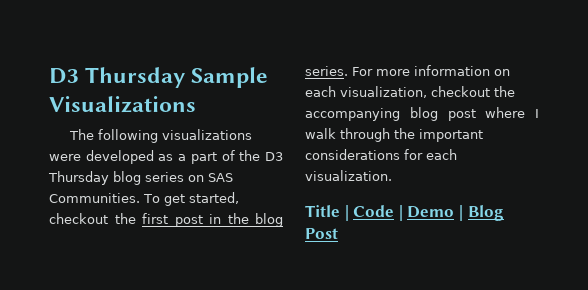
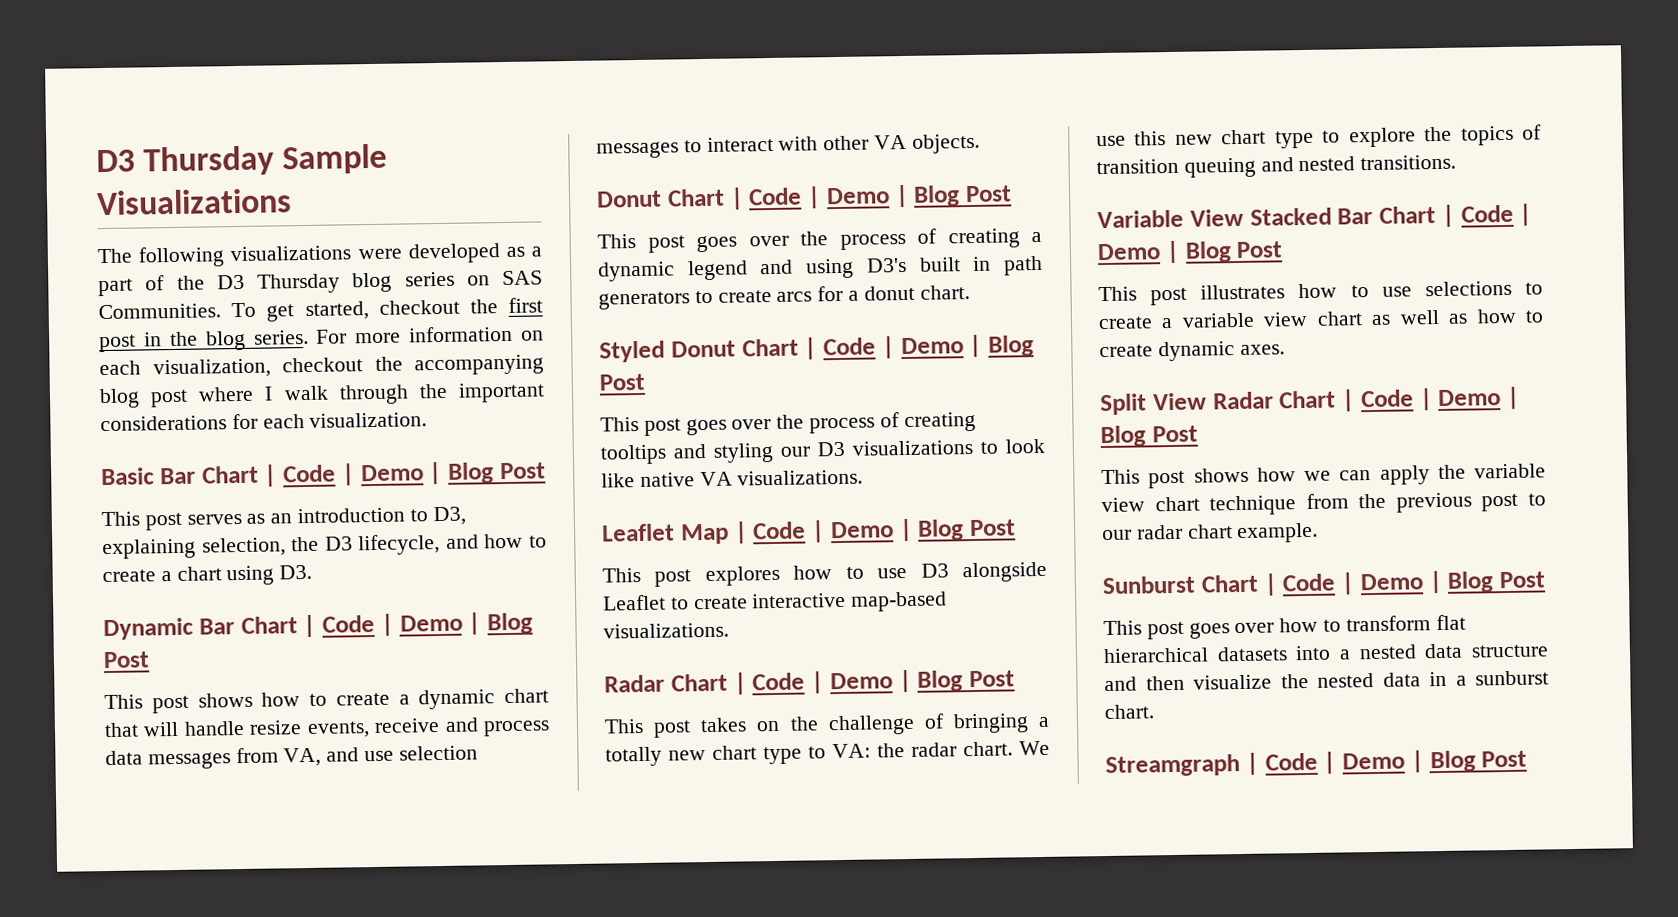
- Title | Code | Demo | Blog Post
+ Basic Bar Chart | Code | Demo | Blog Post
+ This post serves as an introduction to D3, explaining selection, the D3 lifecycle, and how to create a chart using D3.
+ Dynamic Bar Chart | Code | Demo | Blog Post
+ This post shows how to create a dynamic chart that will handle resize events, receive and process data messages from VA, and use selection messages to interact with other VA objects.
+ Donut Chart | Code | Demo | Blog Post
+ This post goes over the process of creating a dynamic legend and using D3's built in path generators to create arcs for a donut chart.
+ Styled Donut Chart | Code | Demo | Blog Post
+ This post goes over the process of creating tooltips and styling our D3 visualizations to look like native VA visualizations.
+ Leaflet Map | Code | Demo | Blog Post
+ This post explores how to use D3 alongside Leaflet to create interactive map-based visualizations.
+ Radar Chart | Code | Demo | Blog Post
+ This post takes on the challenge of bringing a totally new chart type to VA: the radar chart. We use this new chart type to explore the topics of transition queuing and nested transitions.
+ Variable View Stacked Bar Chart | Code | Demo | Blog Post
+ This post illustrates how to use selections to create a variable view chart as well as how to create dynamic axes.
+ Split View Radar Chart | Code | Demo | Blog Post
+ This post shows how we can apply the variable view chart technique from the previous post to our radar chart example.
+ Sunburst Chart | Code | Demo | Blog Post
+ This post goes over how to transform flat hierarchical datasets into a nested data structure and then visualize the nested data in a sunburst chart.
+ Streamgraph | Code | Demo | Blog Post

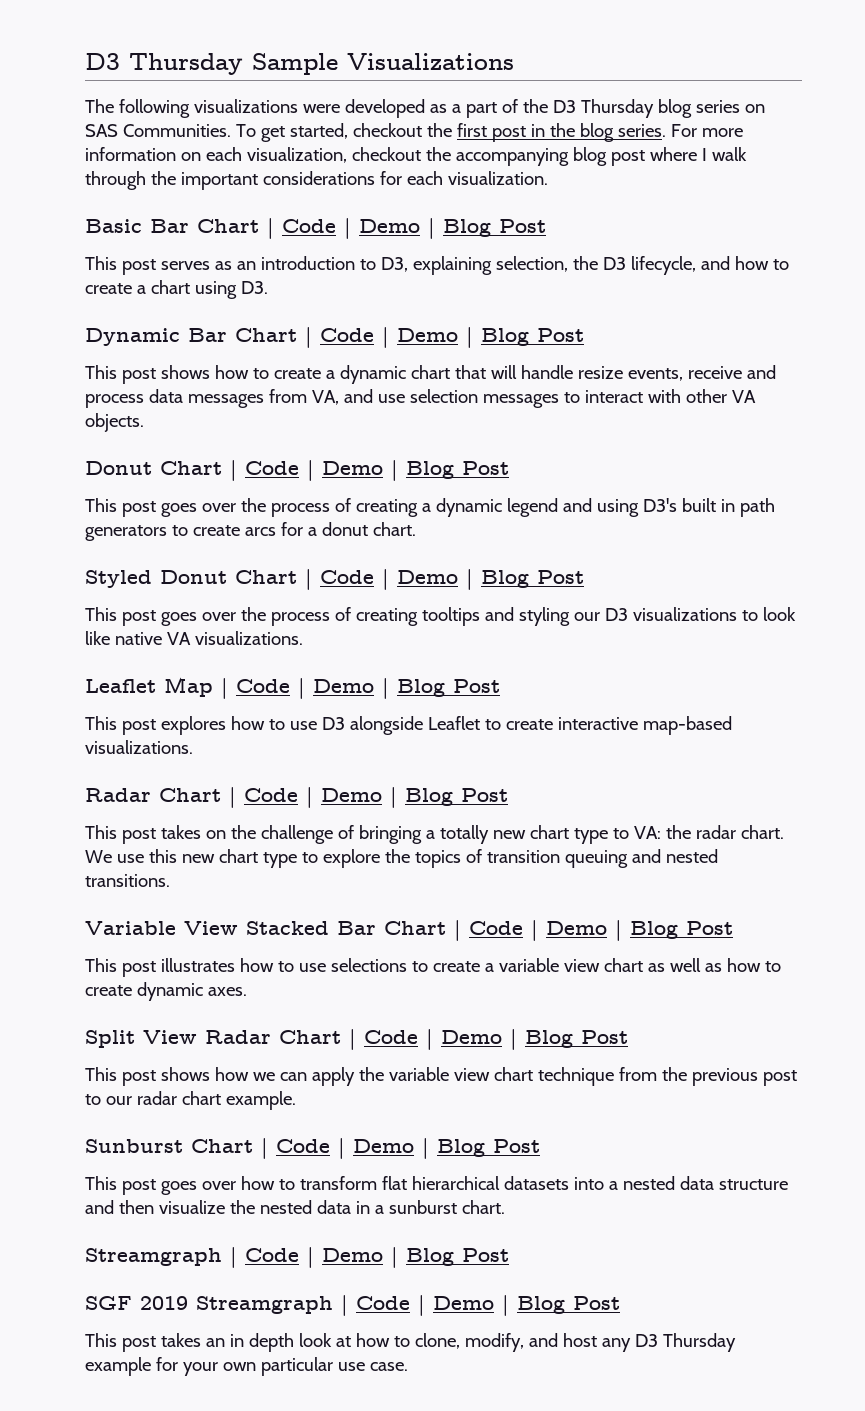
+ SGF 2019 Streamgraph | Code | Demo | Blog Post
+ This post takes an in depth look at how to clone, modify, and host any D3 Thursday example for your own particular use case.

